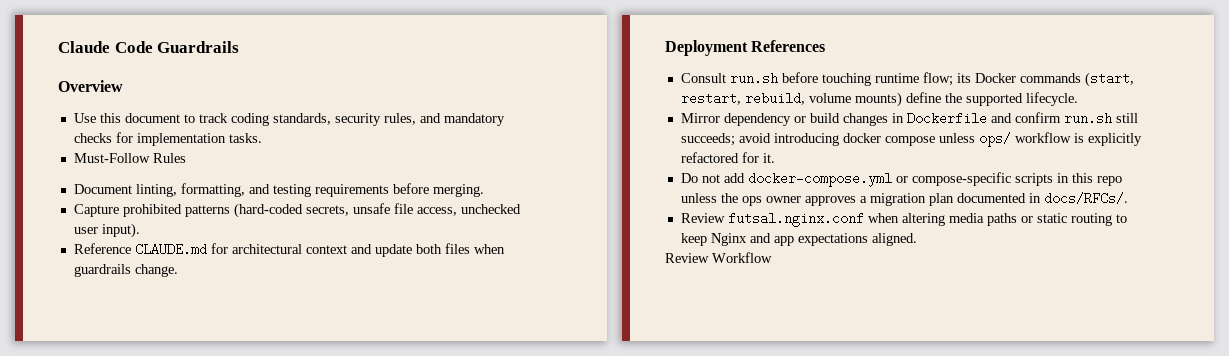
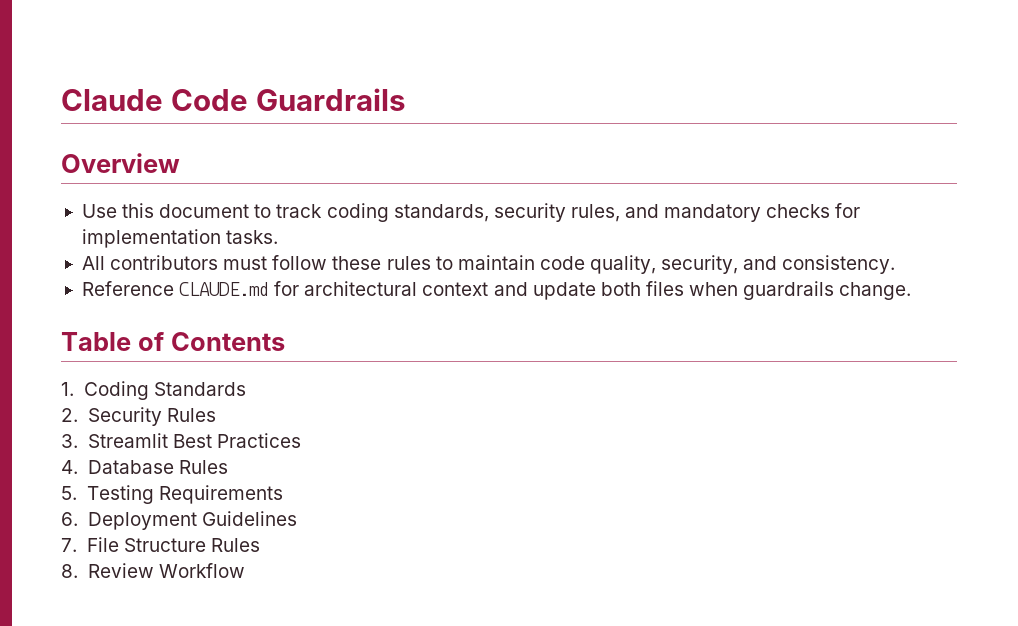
- Must-Follow Rules
- Document linting, formatting, and testing requirements before merging.
- Capture prohibited patterns (hard-coded secrets, unsafe file access, unchecked user input).
+ All contributors must follow these rules to maintain code quality, security, and consistency.
- Deployment References
- Consult run.sh before touching runtime flow; its Docker commands (start, restart, rebuild, volume mounts) define the supported lifecycle.
- Mirror dependency or build changes in Dockerfile and confirm run.sh still succeeds; avoid introducing docker compose unless ops/ workflow is explicitly refactored for it.
- Do not add docker-compose.yml or compose-specific scripts in this repo unless the ops owner approves a migration plan documented in docs/RFCs/.
- Review futsal.nginx.conf when altering media paths or static routing to keep Nginx and app expectations aligned.
- Review Workflow
+ Table of Contents
+ 1. Coding Standards
+ 2. Security Rules
+ 3. Streamlit Best Practices
+ 4. Database Rules
+ 5. Testing Requirements
+ 6. Deployment Guidelines
+ 7. File Structure Rules
+ 8. Review Workflow

